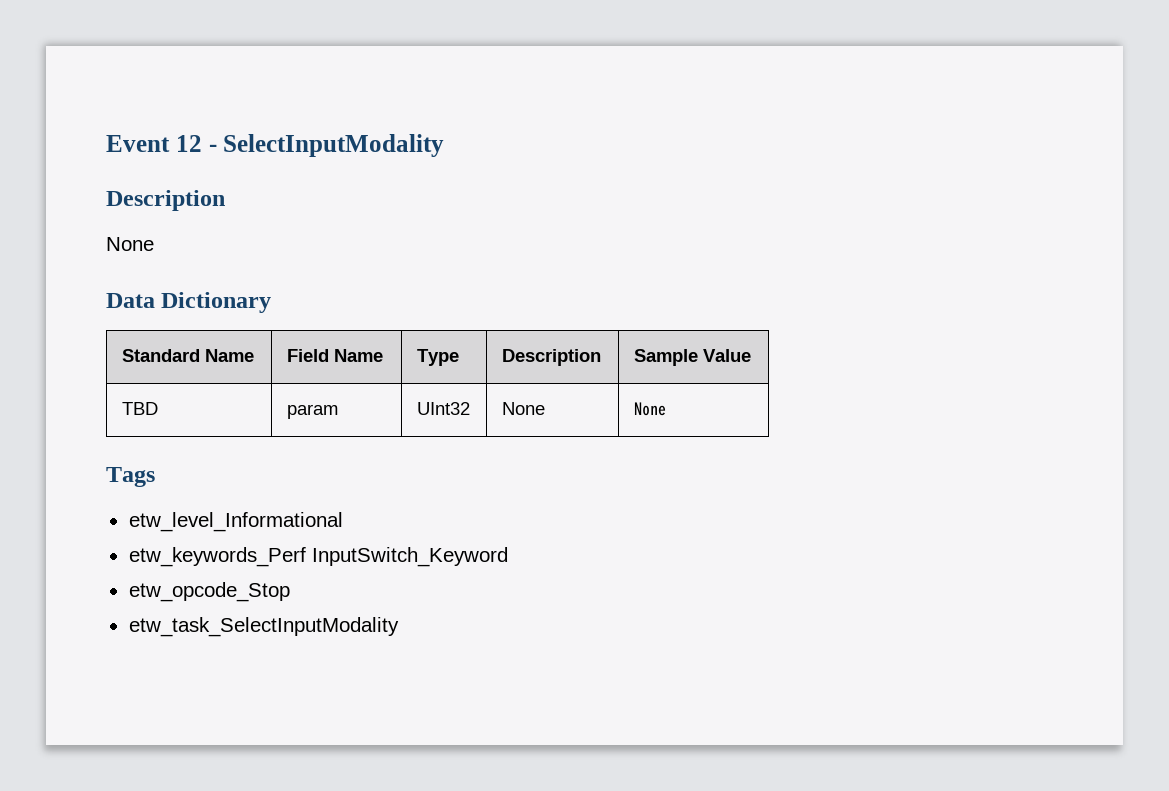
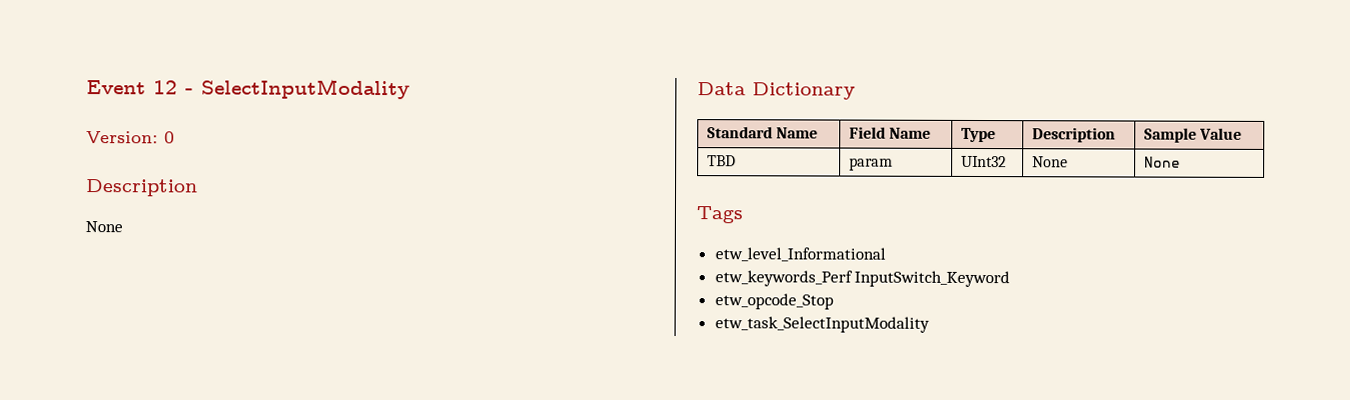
+ Version: 0

